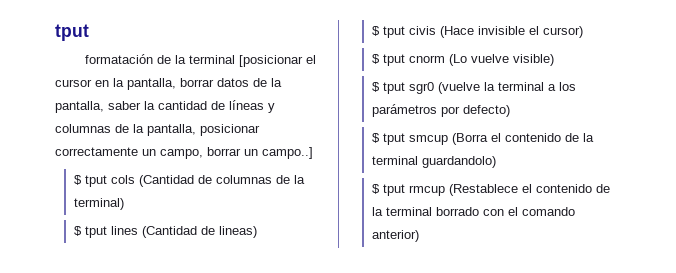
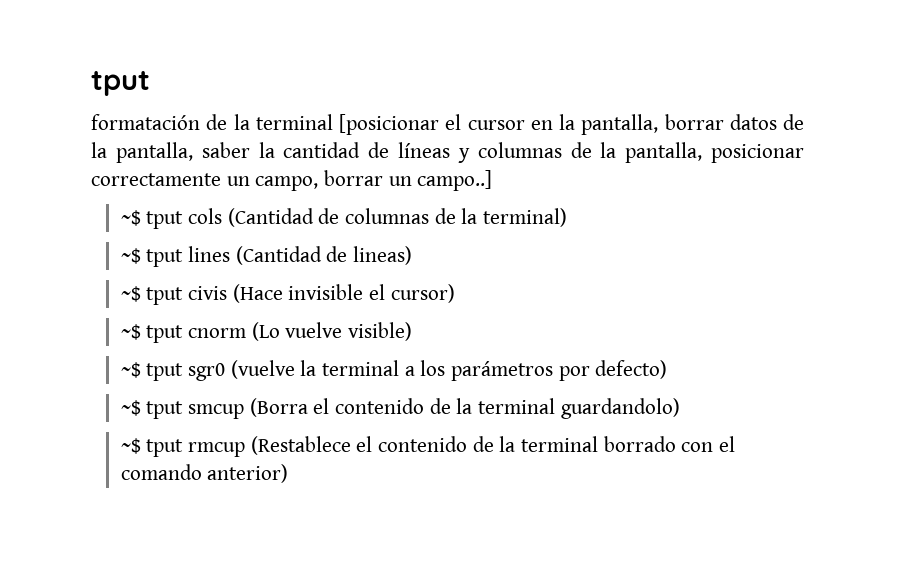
- $ tput cols (Cantidad de columnas de la terminal)
+ ~$ tput cols (Cantidad de columnas de la terminal)
- $ tput lines (Cantidad de lineas)
+ ~$ tput lines (Cantidad de lineas)
- $ tput civis (Hace invisible el cursor)
+ ~$ tput civis (Hace invisible el cursor)
- $ tput cnorm (Lo vuelve visible)
+ ~$ tput cnorm (Lo vuelve visible)
- $ tput sgr0 (vuelve la terminal a los parámetros por defecto)
+ ~$ tput sgr0 (vuelve la terminal a los parámetros por defecto)
- $ tput smcup (Borra el contenido de la terminal guardandolo)
+ ~$ tput smcup (Borra el contenido de la terminal guardandolo)
- $ tput rmcup (Restablece el contenido de la terminal borrado con el comando anterior)
+ ~$ tput rmcup (Restablece el contenido de la terminal borrado con el comando anterior)

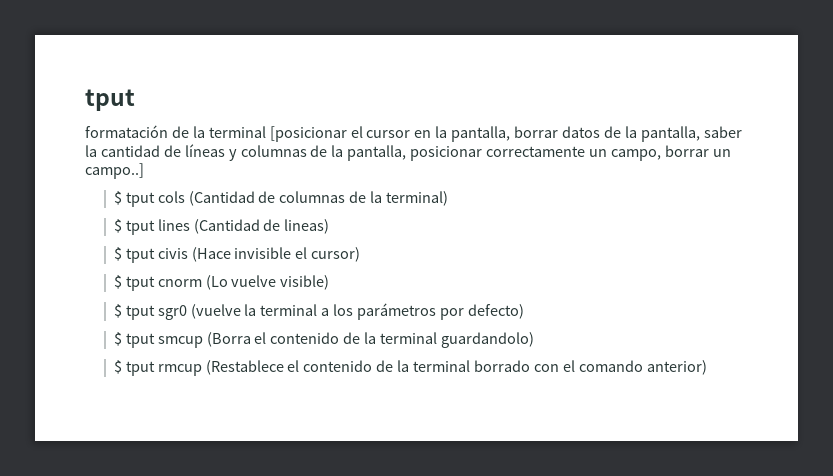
- ~$ tput cols (Cantidad de columnas de la terminal)
+ $ tput cols (Cantidad de columnas de la terminal)
- ~$ tput lines (Cantidad de lineas)
+ $ tput lines (Cantidad de lineas)
- ~$ tput civis (Hace invisible el cursor)
+ $ tput civis (Hace invisible el cursor)
- ~$ tput cnorm (Lo vuelve visible)
+ $ tput cnorm (Lo vuelve visible)
- ~$ tput sgr0 (vuelve la terminal a los parámetros por defecto)
+ $ tput sgr0 (vuelve la terminal a los parámetros por defecto)
- ~$ tput smcup (Borra el contenido de la terminal guardandolo)
+ $ tput smcup (Borra el contenido de la terminal guardandolo)
- ~$ tput rmcup (Restablece el contenido de la terminal borrado con el comando anterior)
+ $ tput rmcup (Restablece el contenido de la terminal borrado con el comando anterior)

